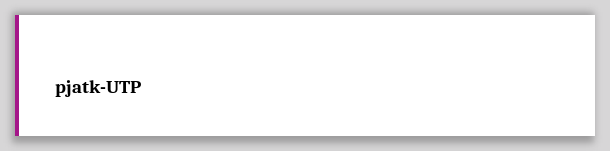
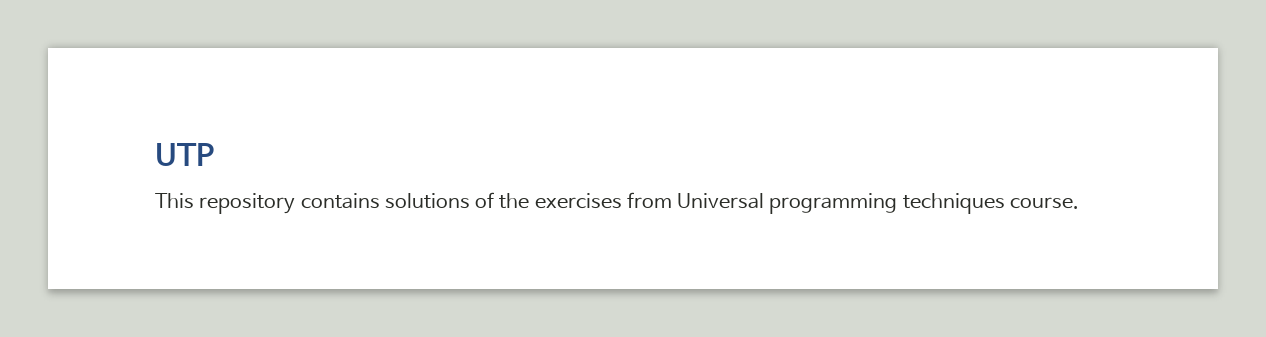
- pjatk-UTP
+ UTP
+ This repository contains solutions of the exercises from Universal programming techniques course.

